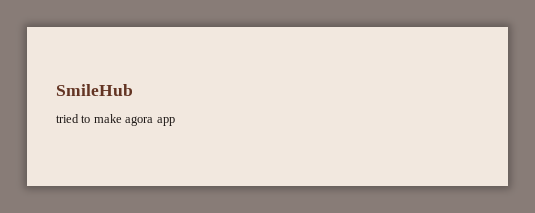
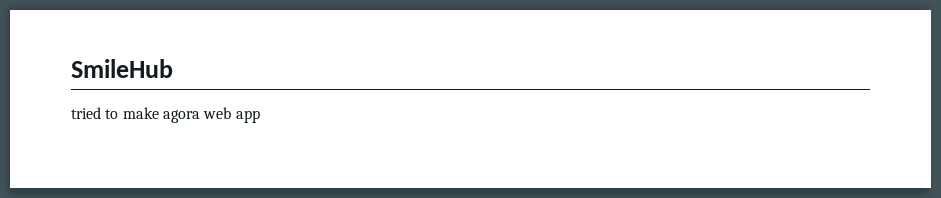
- tried to make agora app
+ tried to make agora web app

